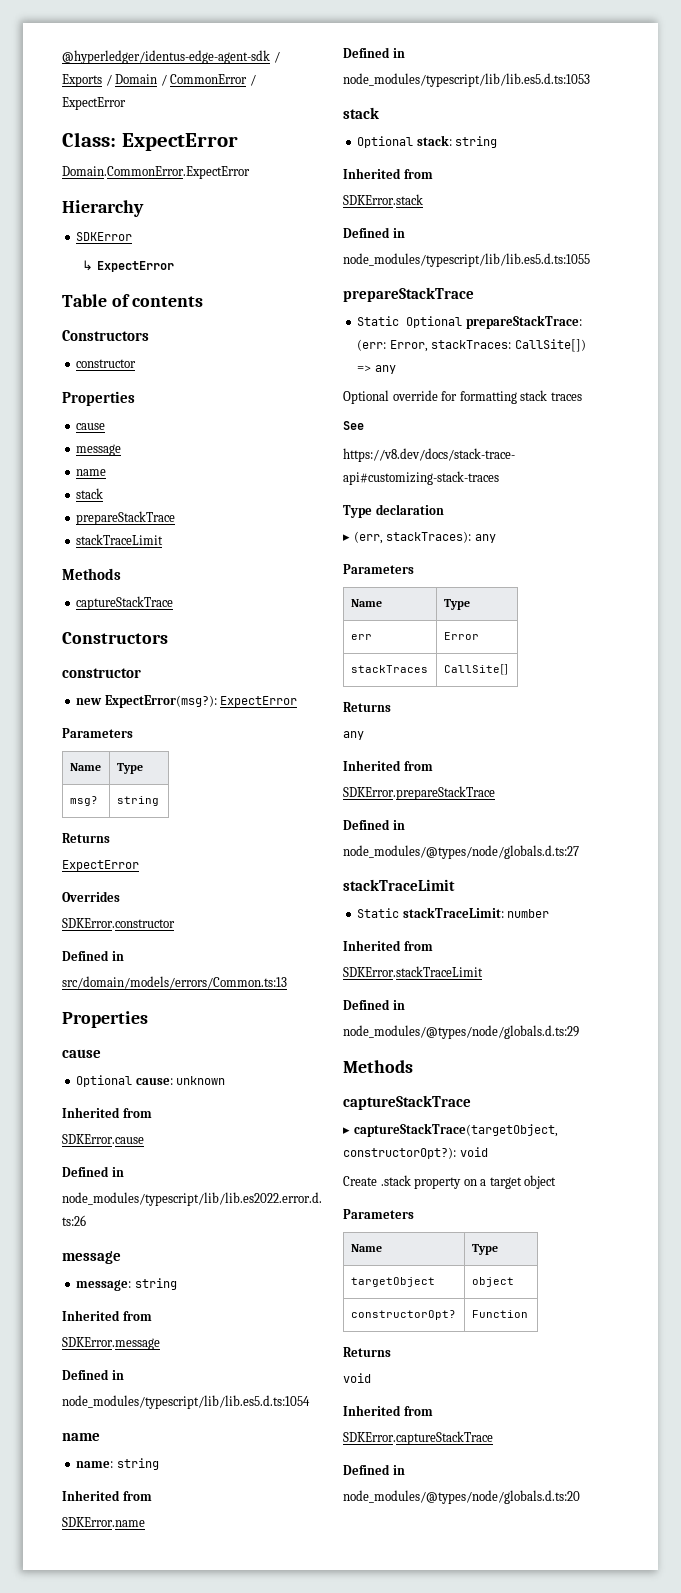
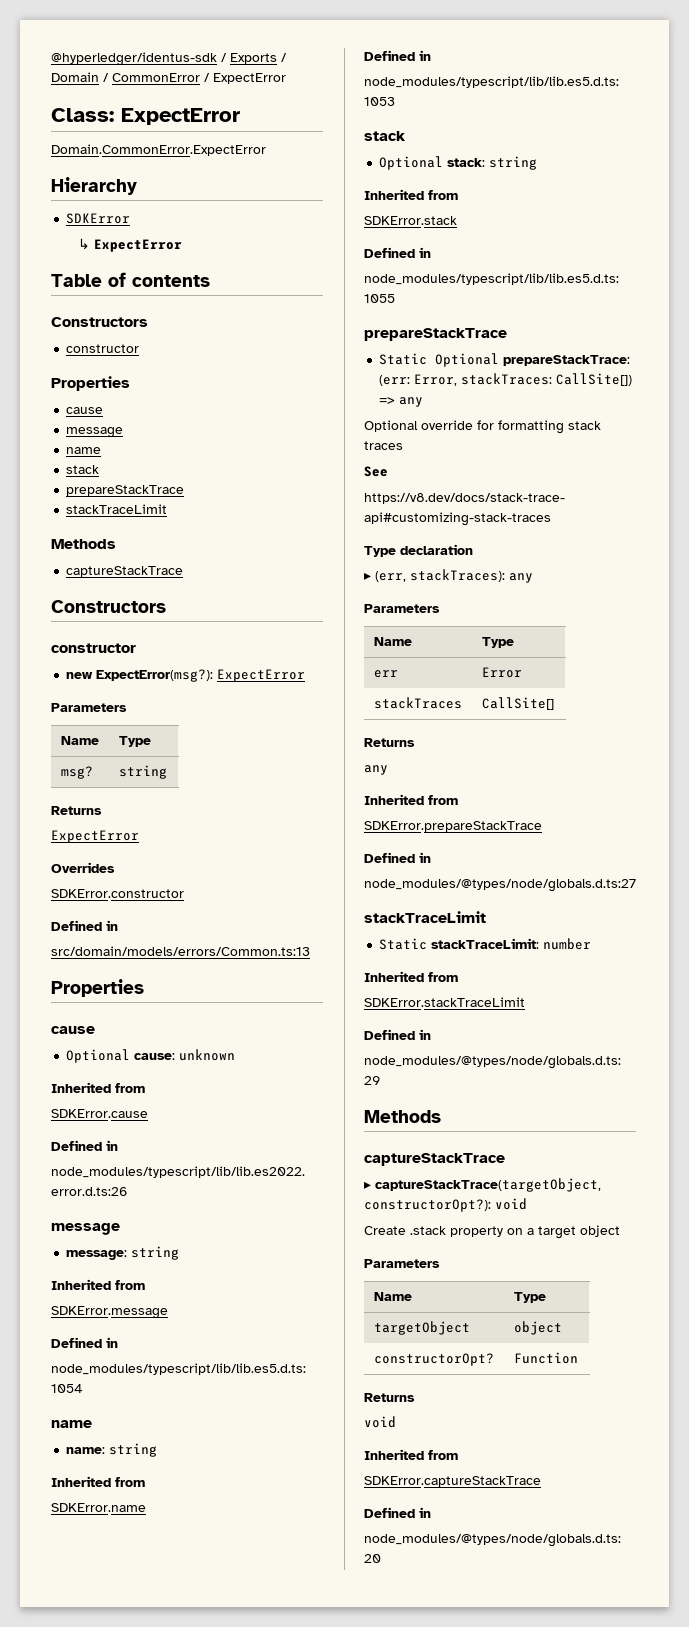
- @hyperledger/identus-edge-agent-sdk / Exports / Domain / CommonError / ExpectError
+ @hyperledger/identus-sdk / Exports / Domain / CommonError / ExpectError

